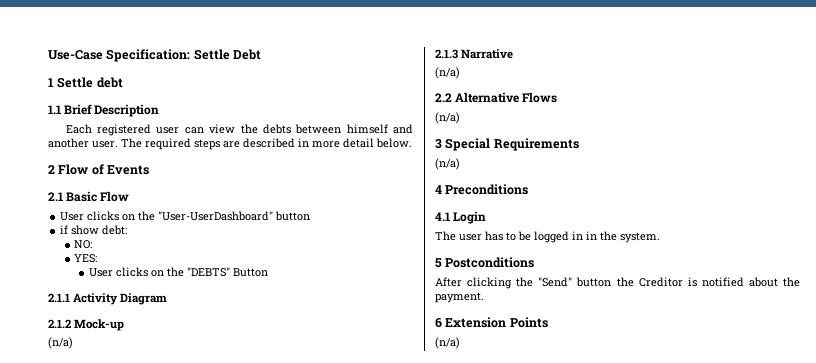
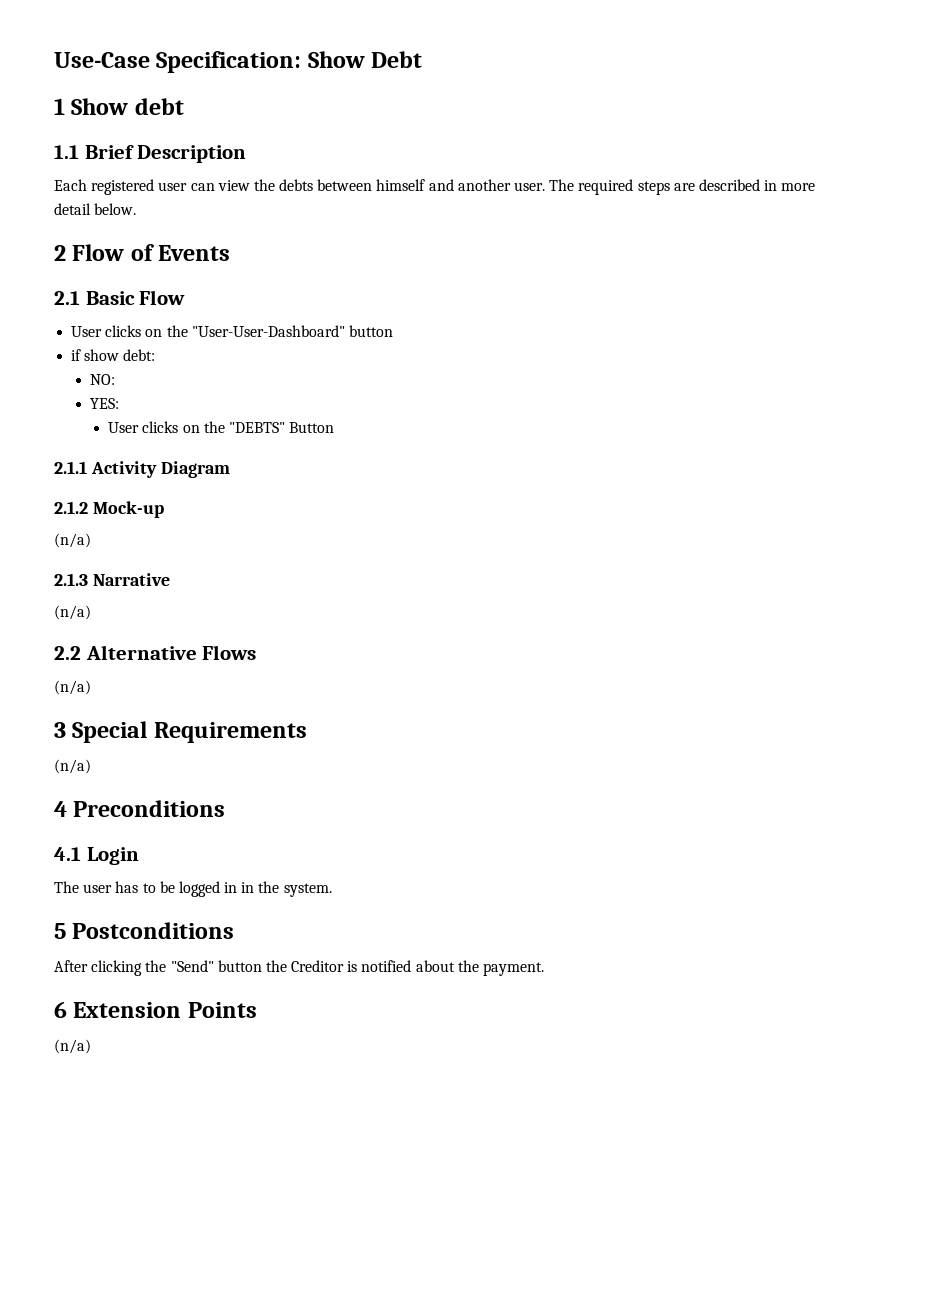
- Use-Case Specification: Settle Debt
+ Use-Case Specification: Show Debt
- 1 Settle debt
+ 1 Show debt
- User clicks on the "User-UserDashboard" button
+ User clicks on the "User-User-Dashboard" button

